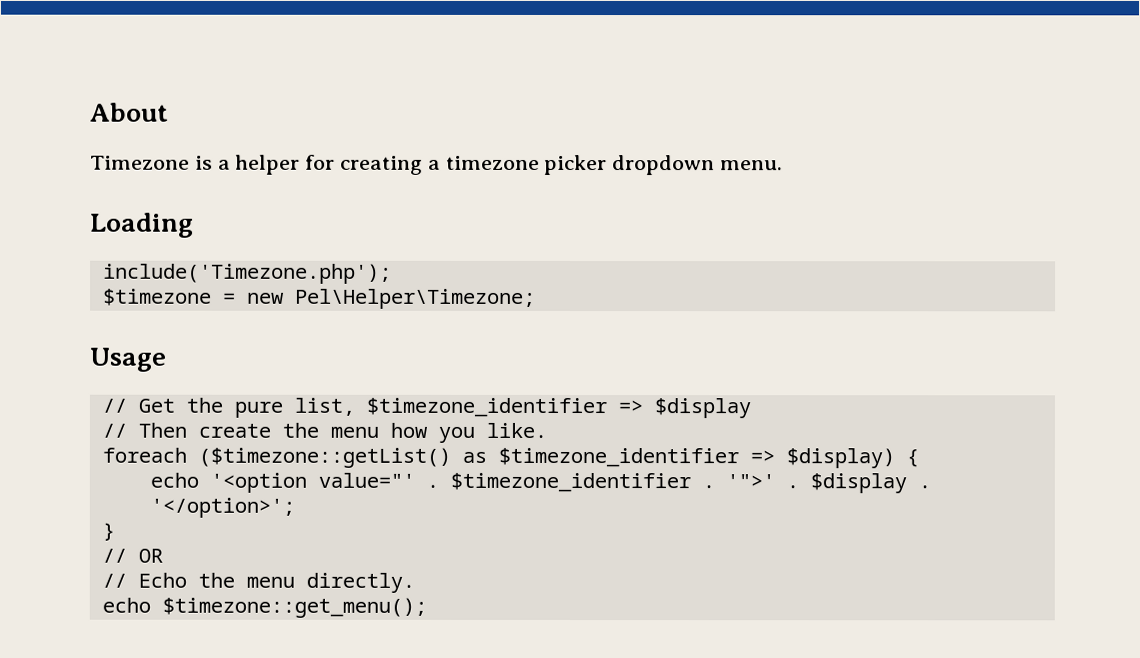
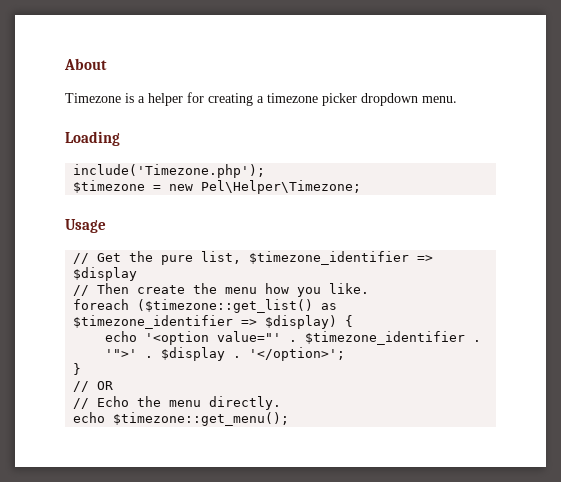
- foreach ($timezone::getList() as $timezone_identifier => $display) {
+ foreach ($timezone::get_list() as $timezone_identifier => $display) {

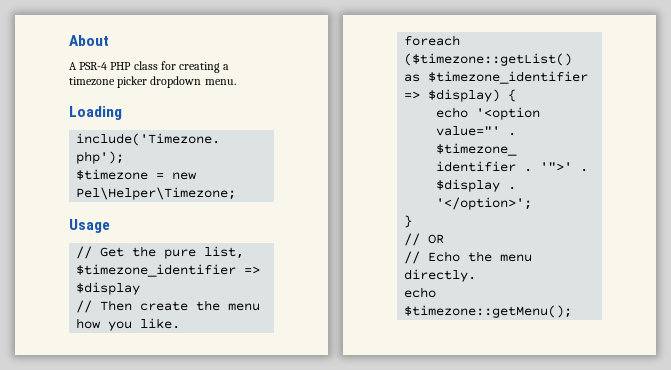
- Timezone is a helper for creating a timezone picker dropdown menu.
+ A PSR-4 PHP class for creating a timezone picker dropdown menu.
- foreach ($timezone::get_list() as $timezone_identifier => $display) {
+ foreach ($timezone::getList() as $timezone_identifier => $display) {
- echo $timezone::get_menu();
+ echo $timezone::getMenu();

